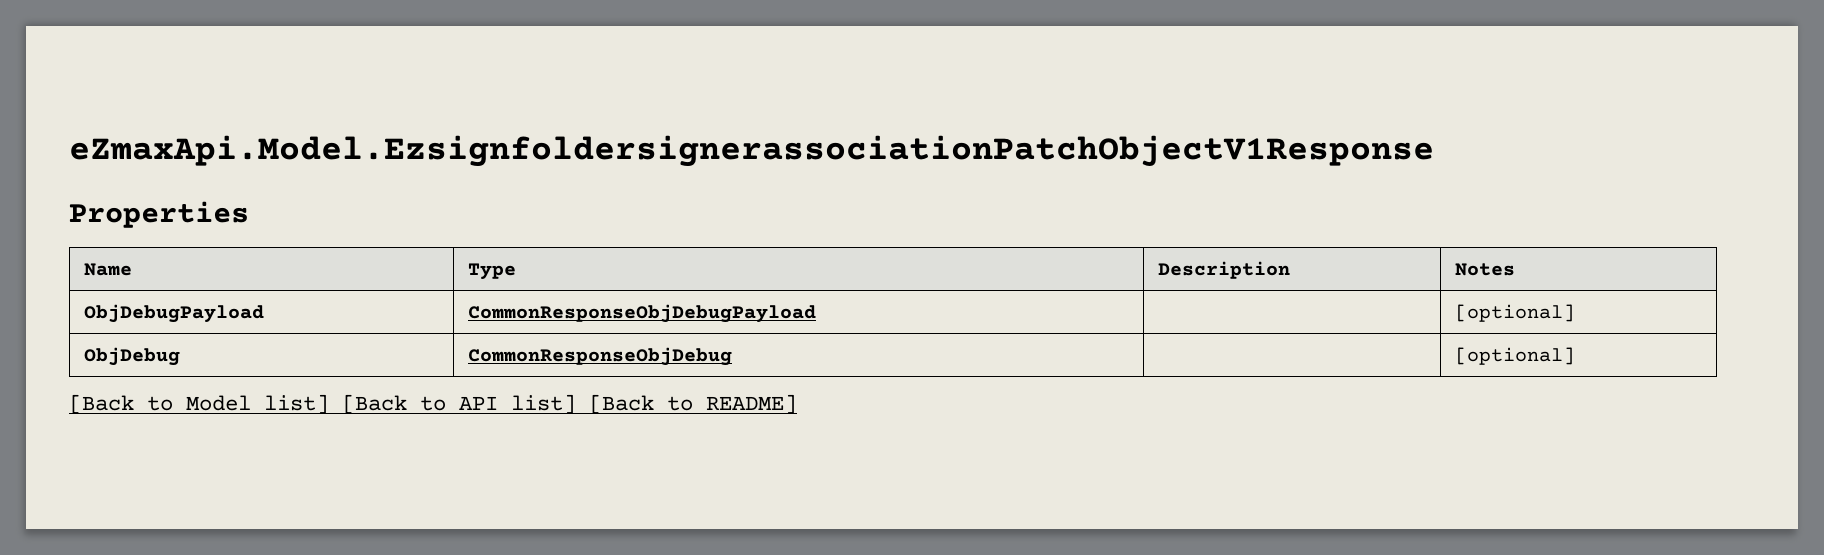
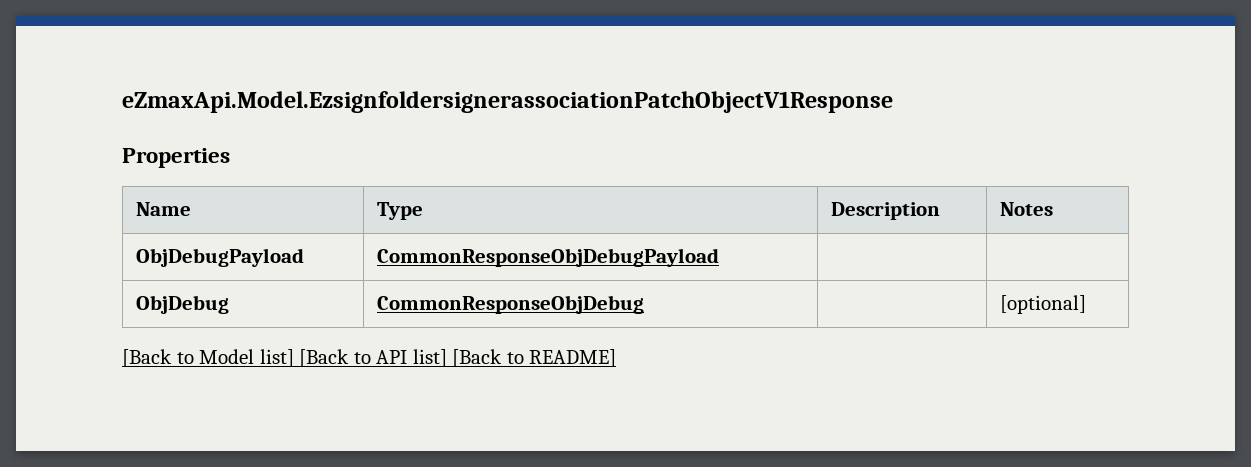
- ObjDebugPayload | CommonResponseObjDebugPayload | | [optional]
+ ObjDebugPayload | CommonResponseObjDebugPayload | |

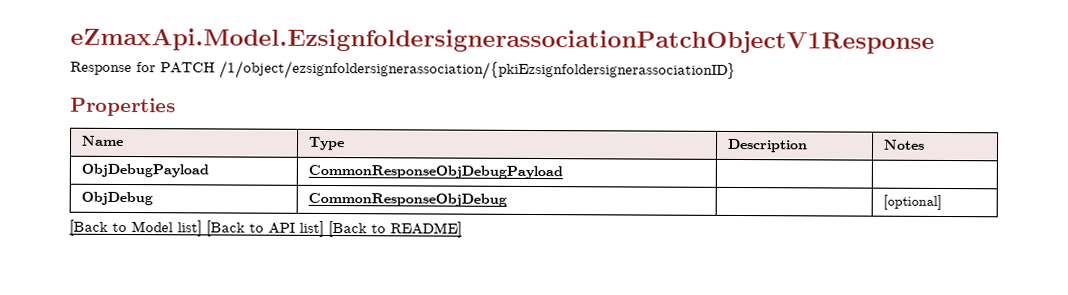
+ Response for PATCH /1/object/ezsignfoldersignerassociation/{pkiEzsignfoldersignerassociationID}

